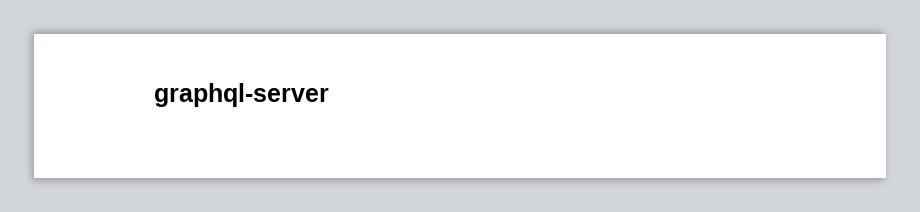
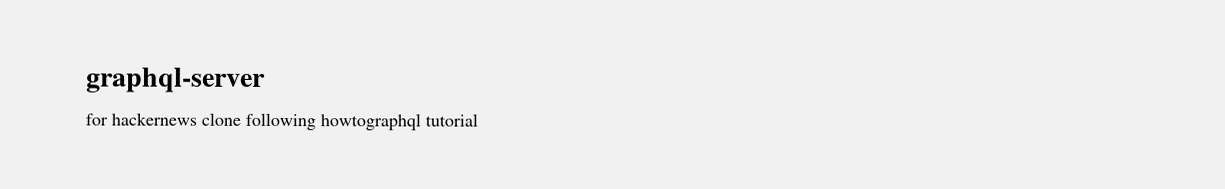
+ for hackernews clone following howtographql tutorial

